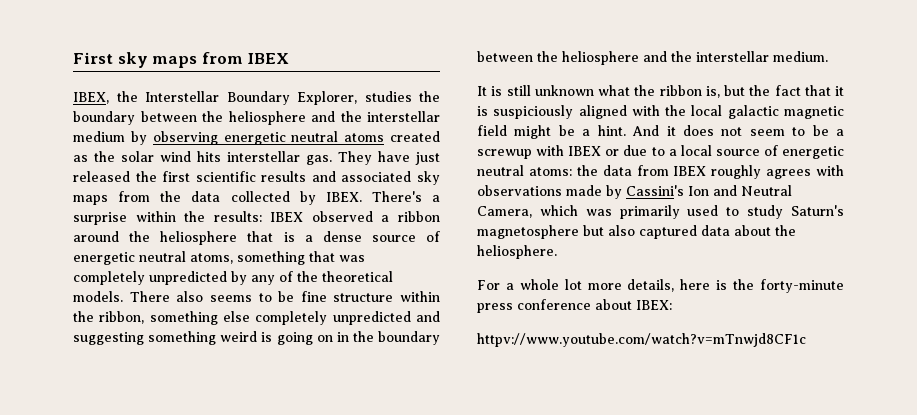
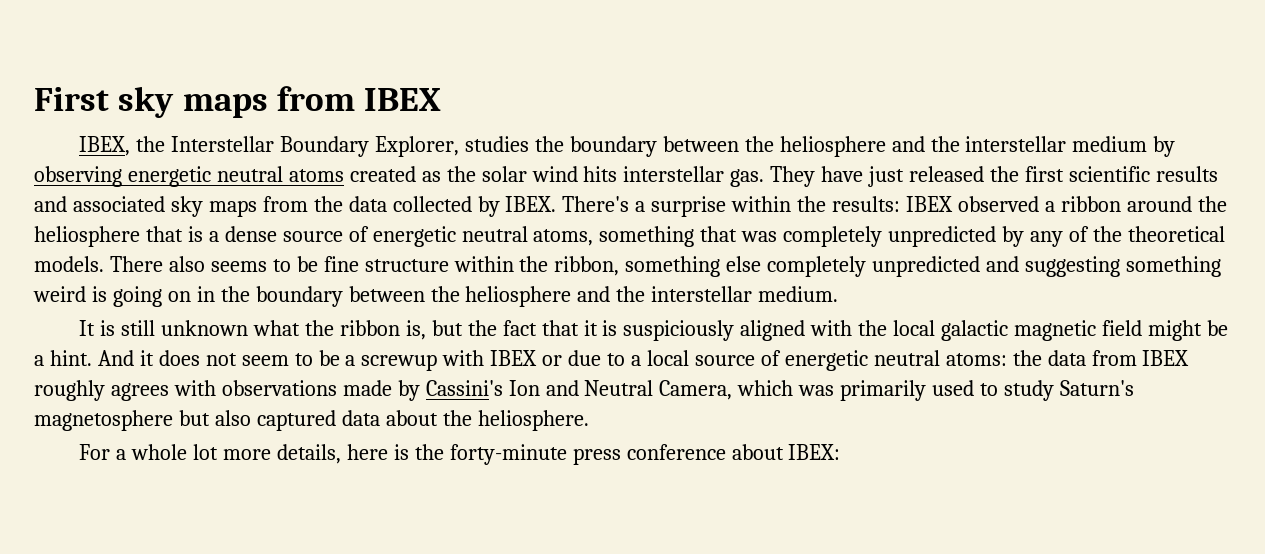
- httpv://www.youtube.com/watch?v=mTnwjd8CF1c

